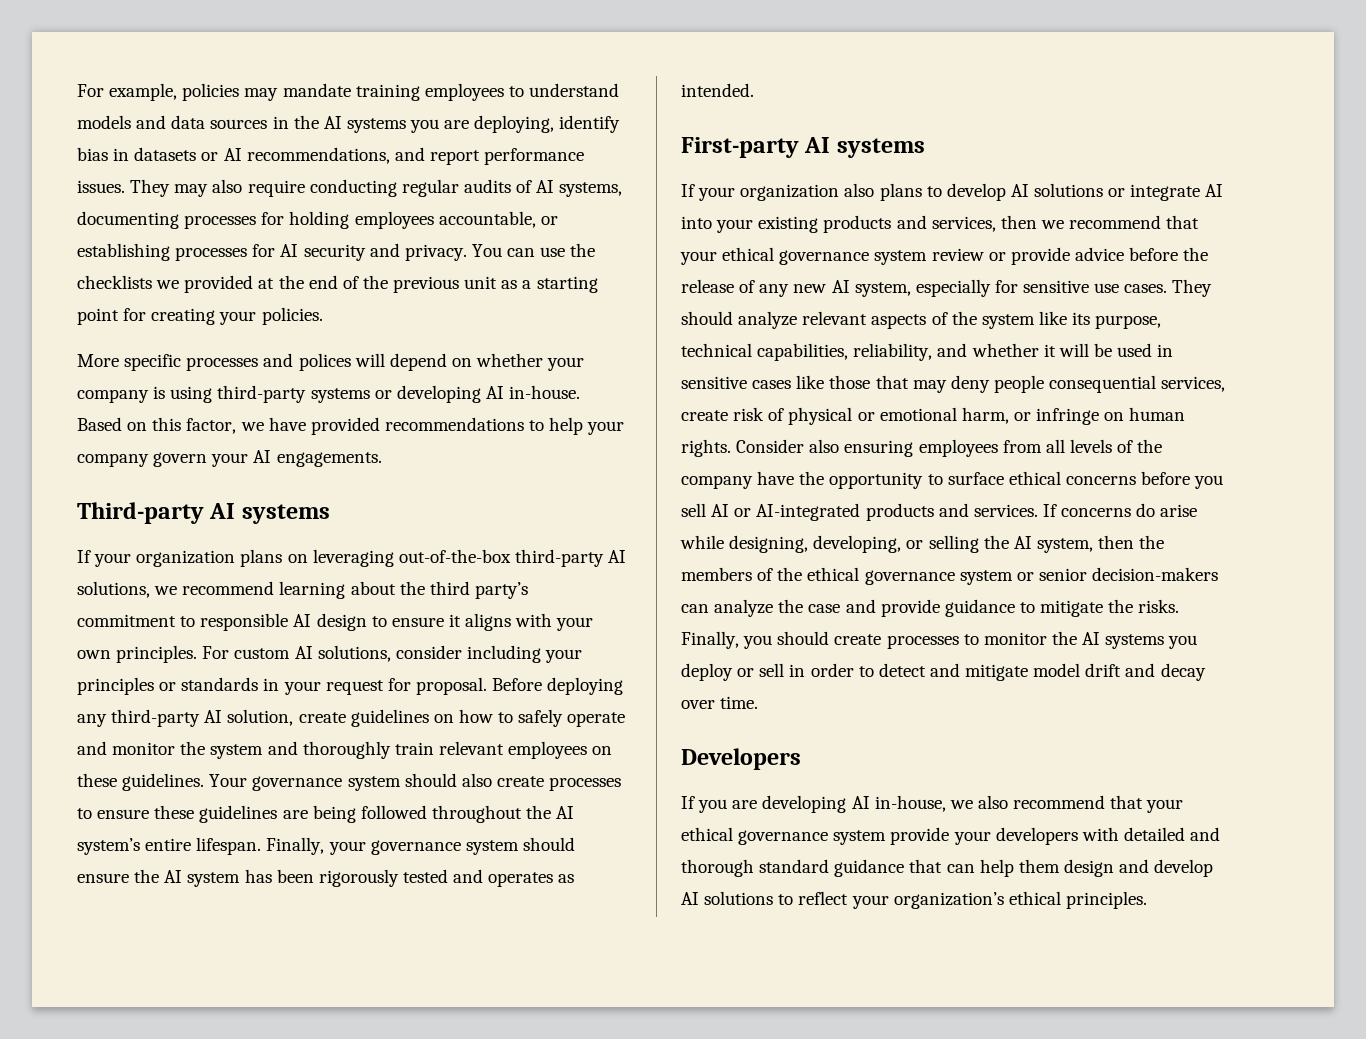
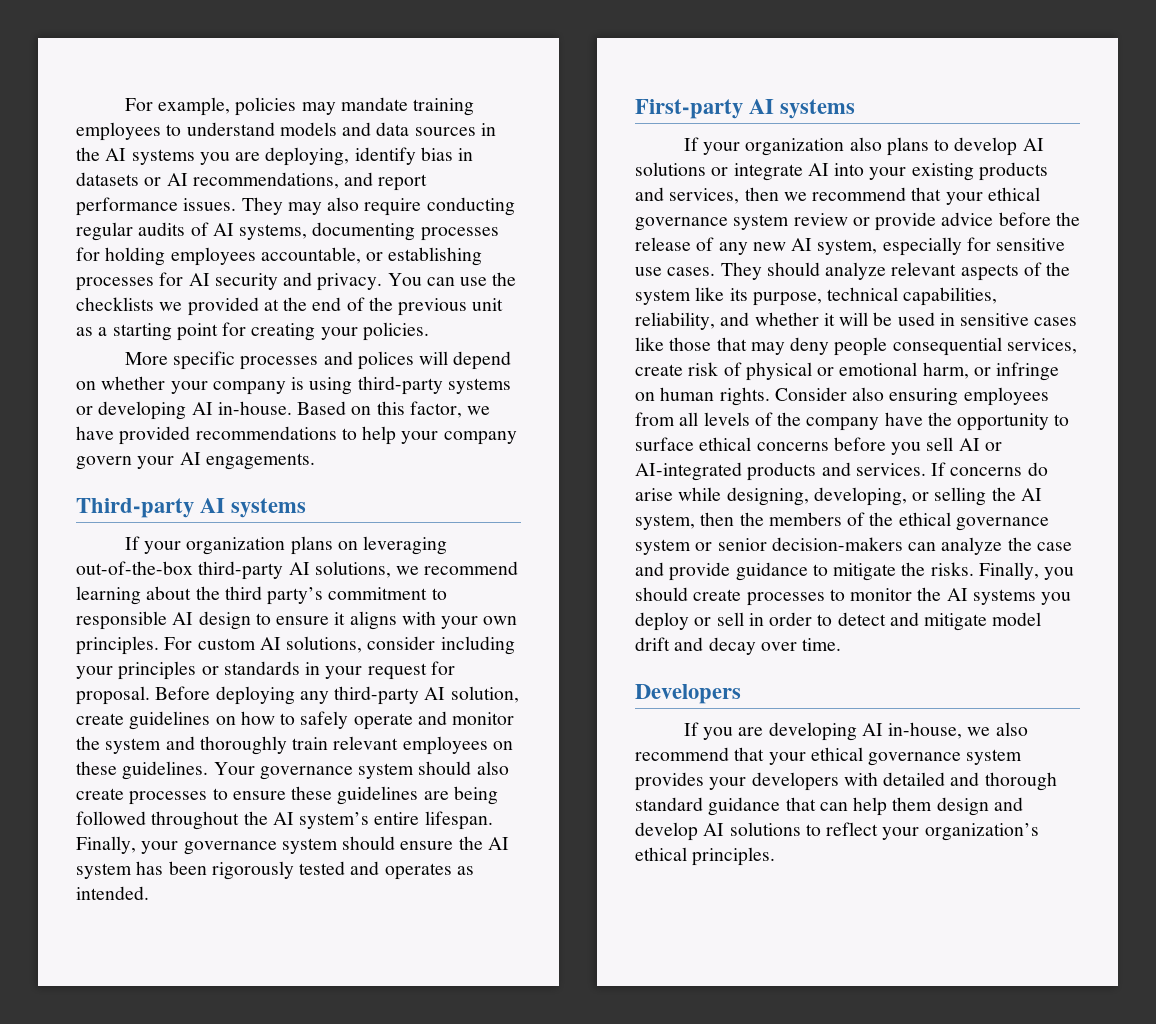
- If you are developing AI in-house, we also recommend that your ethical governance system provide your developers with detailed and thorough standard guidance that can help them design and develop AI solutions to reflect your organization’s ethical principles.
+ If you are developing AI in-house, we also recommend that your ethical governance system provides your developers with detailed and thorough standard guidance that can help them design and develop AI solutions to reflect your organization’s ethical principles.

